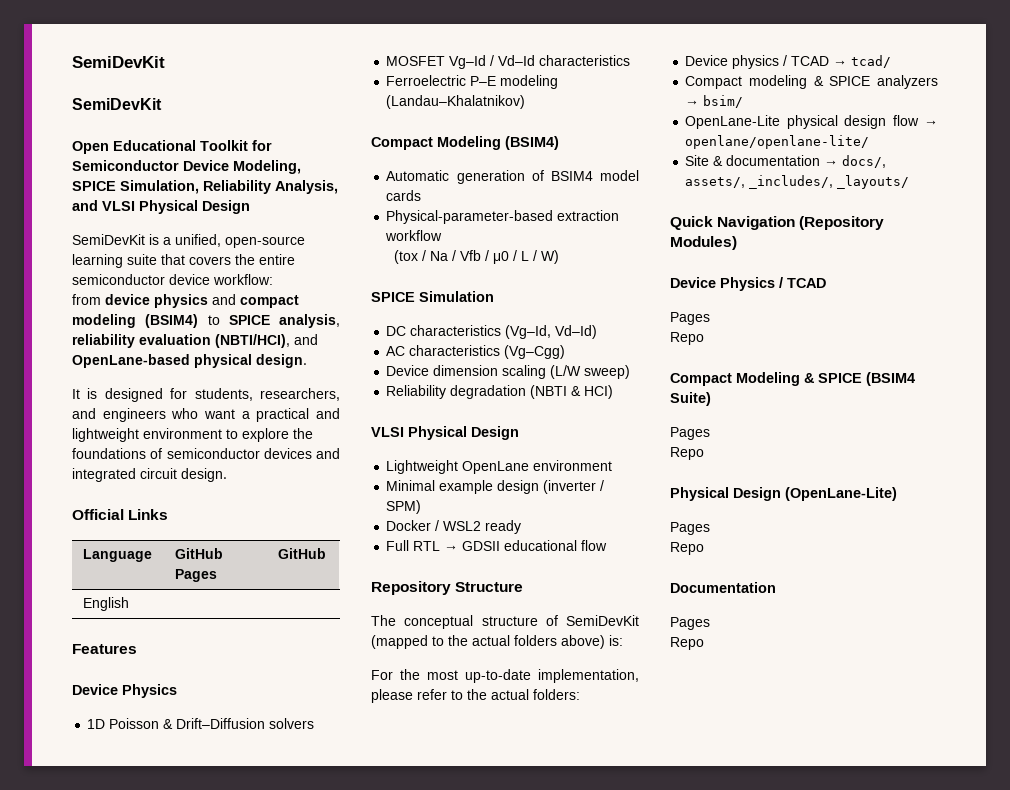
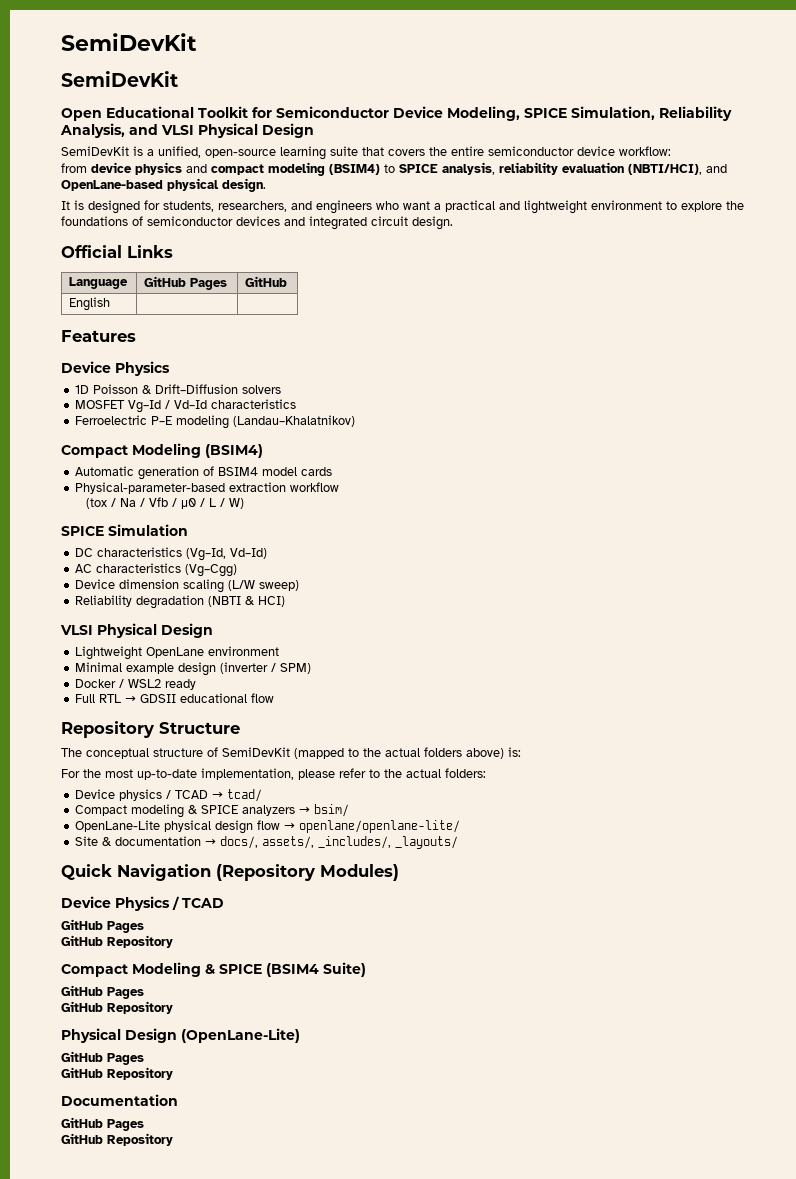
  Device Physics / TCAD
- Pages
- Repo
+ GitHub Pages
+ GitHub Repository
  Compact Modeling & SPICE (BSIM4 Suite)
- Pages
- Repo
+ GitHub Pages
+ GitHub Repository
  Physical Design (OpenLane-Lite)
- Pages
- Repo
+ GitHub Pages
+ GitHub Repository
  Documentation
- Pages
- Repo
+ GitHub Pages
+ GitHub Repository

